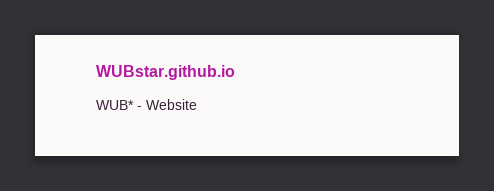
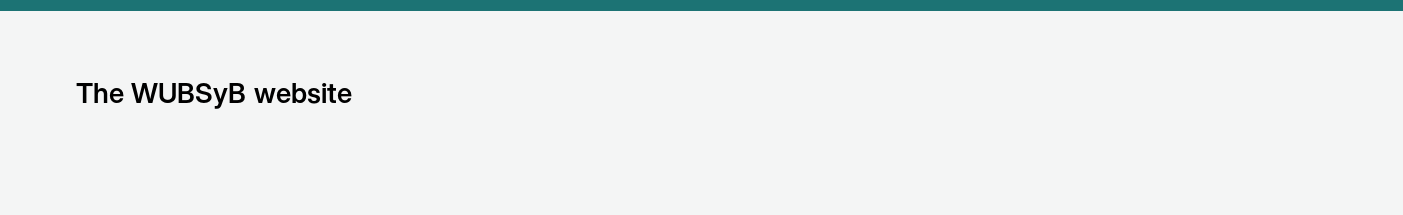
- WUBstar.github.io
- WUB* - Website
+ The WUBSyB website

